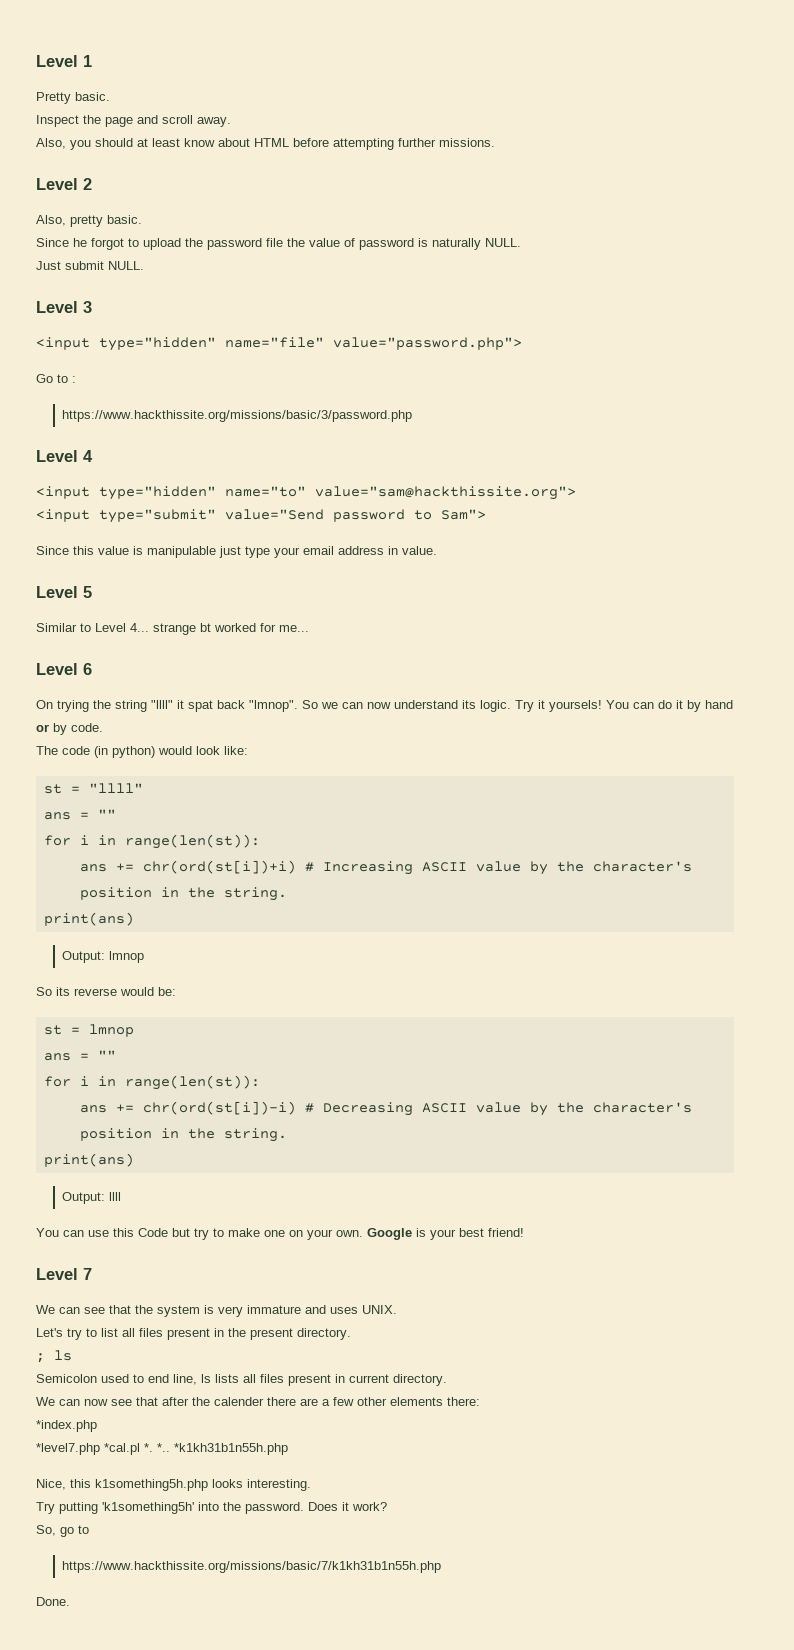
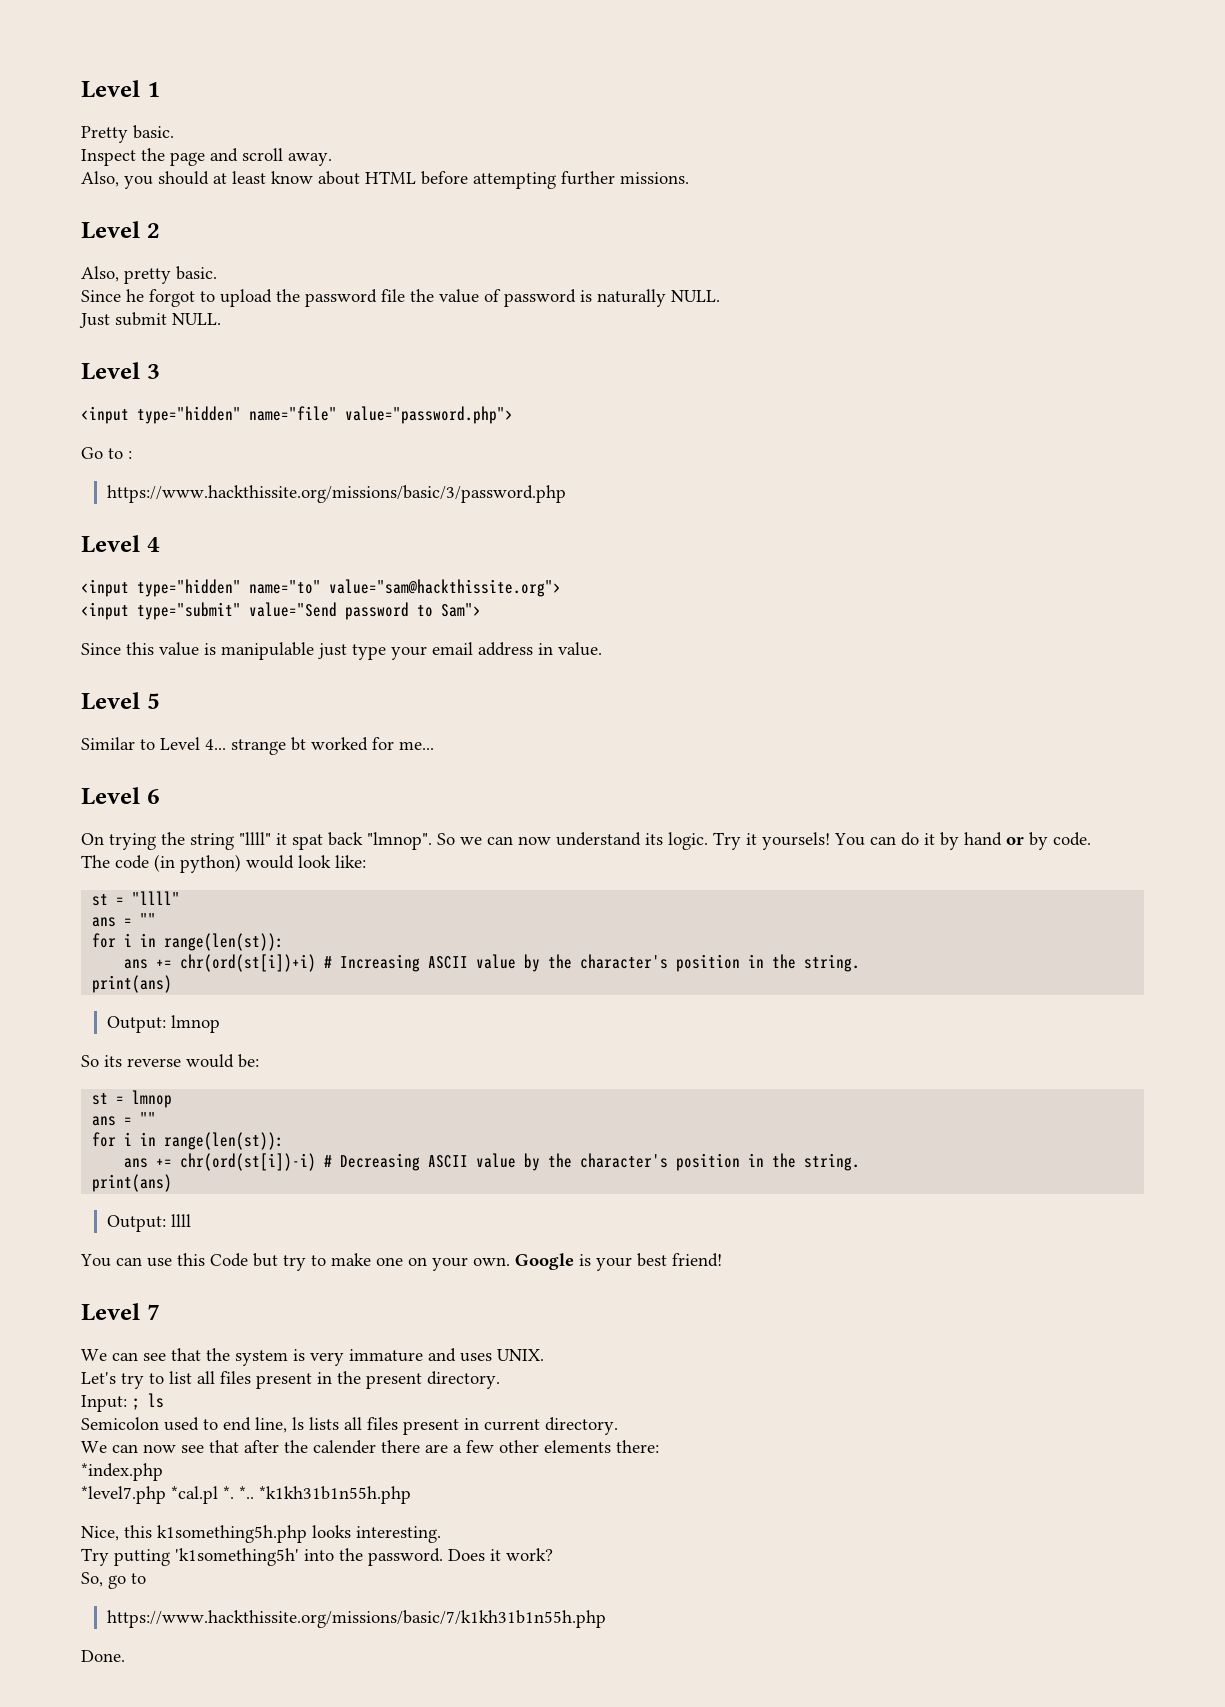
- ; ls
+ Input: ; ls

